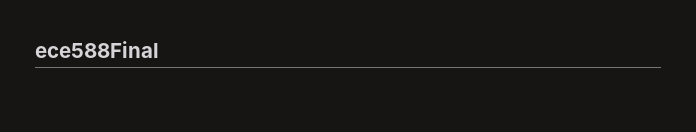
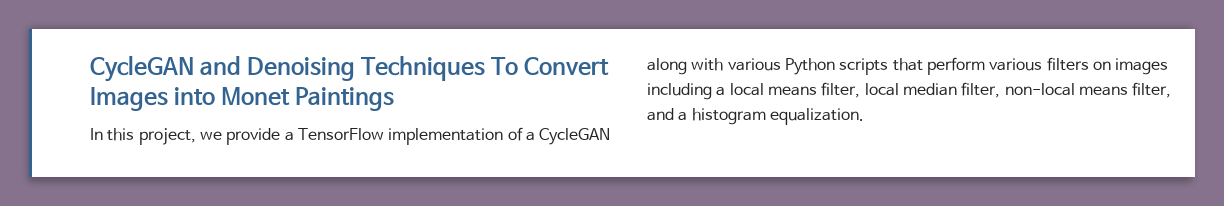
- ece588Final
+ CycleGAN and Denoising Techniques To Convert Images into Monet Paintings
+ In this project, we provide a TensorFlow implementation of a CycleGAN along with various Python scripts that perform various filters on images including a local means filter, local median filter, non-local means filter, and a histogram equalization.

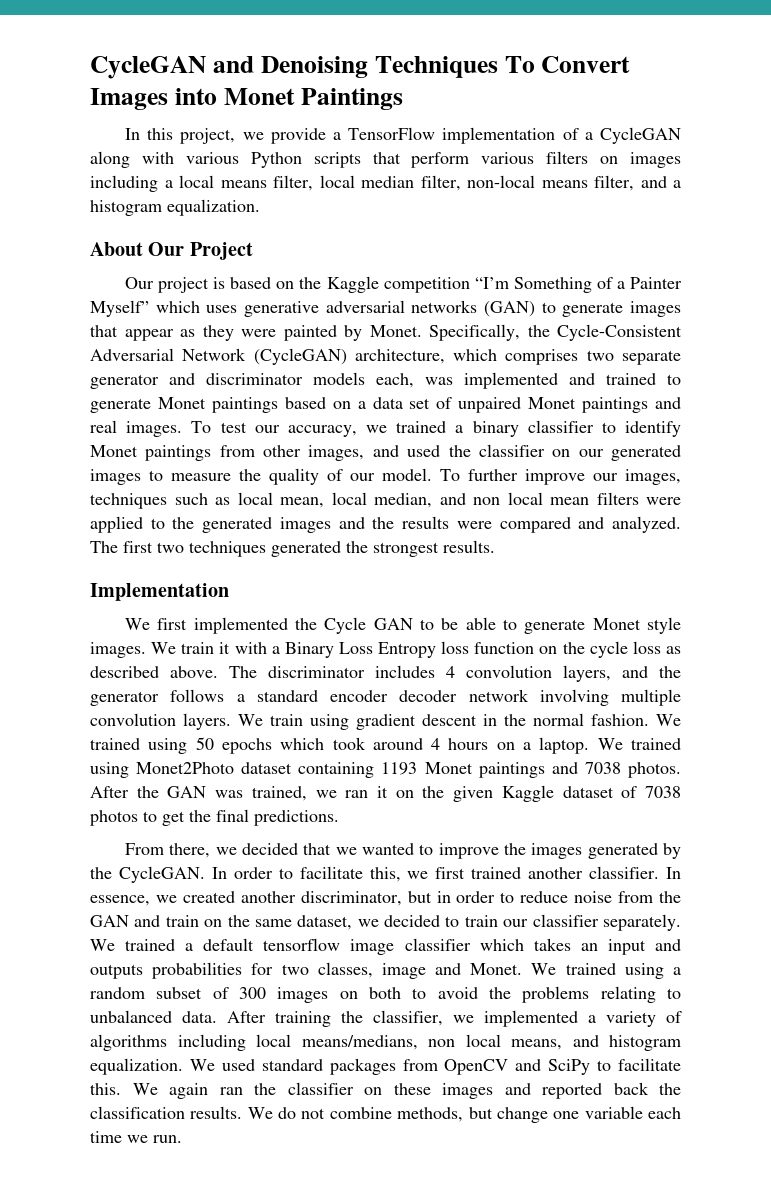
+ About Our Project
+ Our project is based on the Kaggle competition “I’m Something of a Painter Myself” which uses generative adversarial networks (GAN) to generate images that appear as they were painted by Monet. Specifically, the Cycle-Consistent Adversarial Network (CycleGAN) architecture, which comprises two separate generator and discriminator models each, was implemented and trained to generate Monet paintings based on a data set of unpaired Monet paintings and real images. To test our accuracy, we trained a binary classifier to identify Monet paintings from other images, and used the classifier on our generated images to measure the quality of our model. To further improve our images, techniques such as local mean, local median, and non local mean filters were applied to the generated images and the results were compared and analyzed. The first two techniques generated the strongest results.
+ Implementation
+ We first implemented the Cycle GAN to be able to generate Monet style images. We train it with a Binary Loss Entropy loss function on the cycle loss as described above. The discriminator includes 4 convolution layers, and the generator follows a standard encoder decoder network involving multiple convolution layers. We train using gradient descent in the normal fashion. We trained using 50 epochs which took around 4 hours on a laptop. We trained using Monet2Photo dataset containing 1193 Monet paintings and 7038 photos. After the GAN was trained, we ran it on the given Kaggle dataset of 7038 photos to get the final predictions.
+ From there, we decided that we wanted to improve the images generated by the CycleGAN. In order to facilitate this, we first trained another classifier. In essence, we created another discriminator, but in order to reduce noise from the GAN and train on the same dataset, we decided to train our classifier separately. We trained a default tensorflow image classifier which takes an input and outputs probabilities for two classes, image and Monet. We trained using a random subset of 300 images on both to avoid the problems relating to unbalanced data. After training the classifier, we implemented a variety of algorithms including local means/medians, non local means, and histogram equalization. We used standard packages from OpenCV and SciPy to facilitate this. We again ran the classifier on these images and reported back the classification results. We do not combine methods, but change one variable each time we run.

